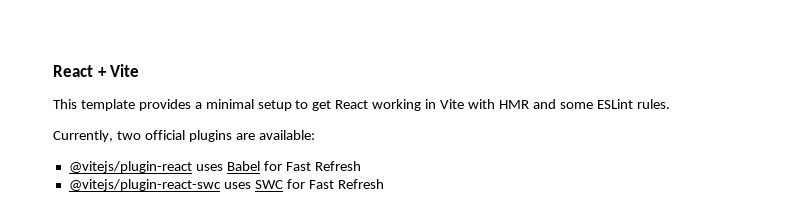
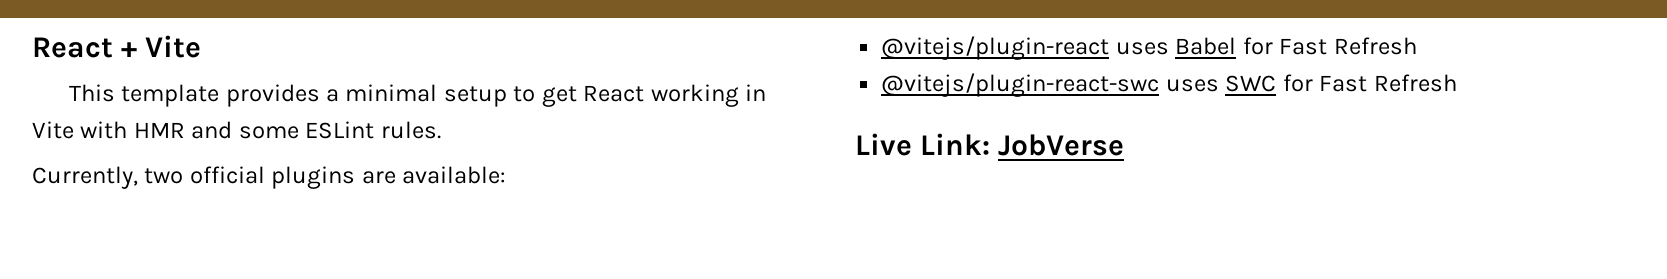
+ Live Link: JobVerse

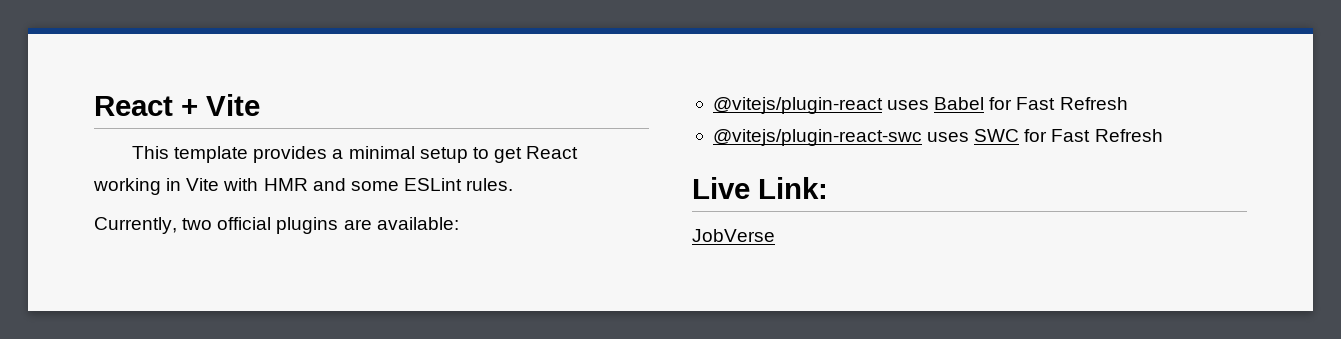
- Live Link: JobVerse
+ Live Link:
+ JobVerse

